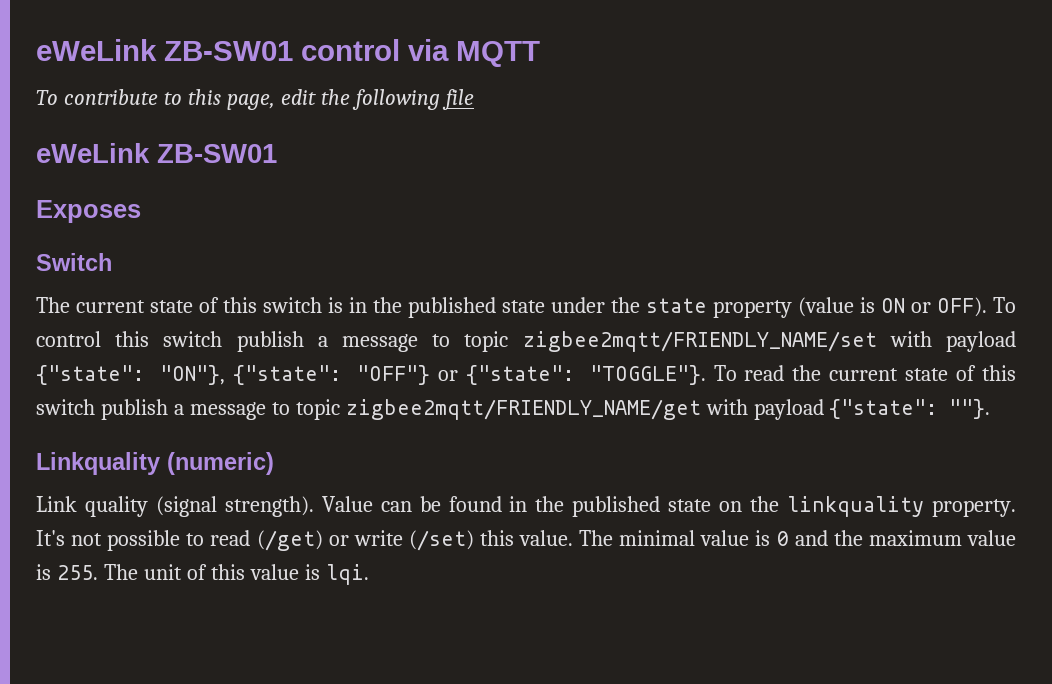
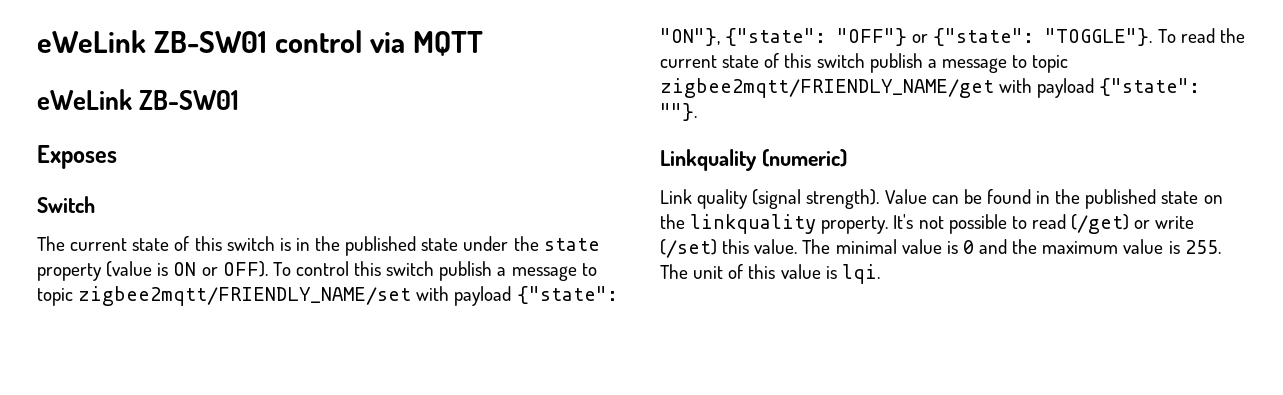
- To contribute to this page, edit the following file

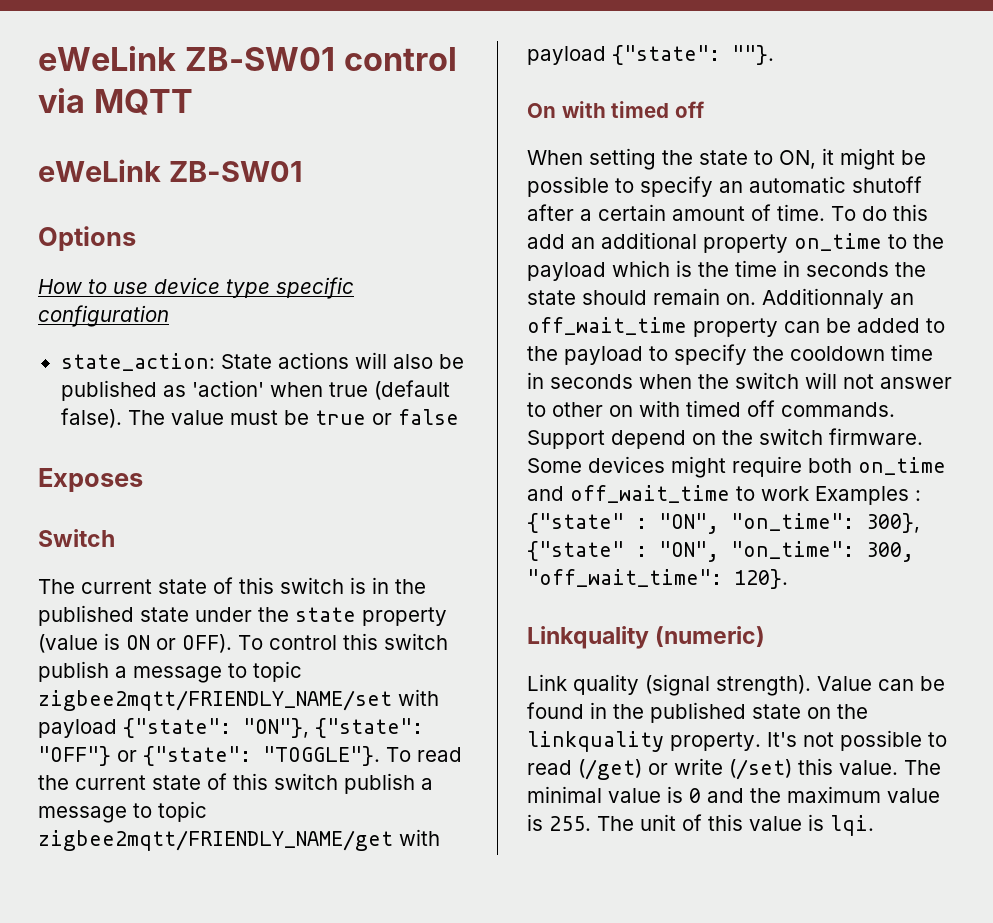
+ Options
+ How to use device type specific configuration
+ state_action: State actions will also be published as 'action' when true (default false). The value must be true or false
+ On with timed off
+ When setting the state to ON, it might be possible to specify an automatic shutoff after a certain amount of time. To do this add an additional property on_time to the payload which is the time in seconds the state should remain on. Additionnaly an off_wait_time property can be added to the payload to specify the cooldown time in seconds when the switch will not answer to other on with timed off commands. Support depend on the switch firmware. Some devices might require both on_time and off_wait_time to work Examples : {"state" : "ON", "on_time": 300}, {"state" : "ON", "on_time": 300, "off_wait_time": 120}.

